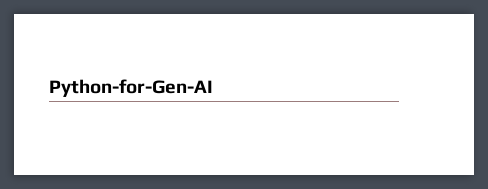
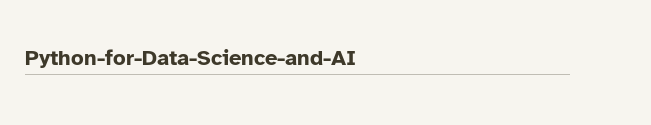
- Python-for-Gen-AI
+ Python-for-Data-Science-and-AI

